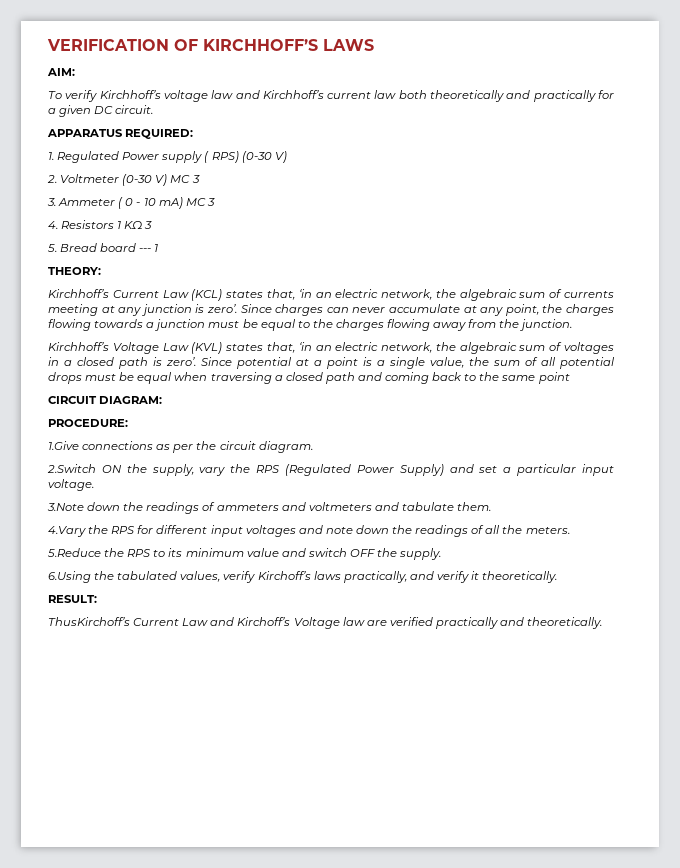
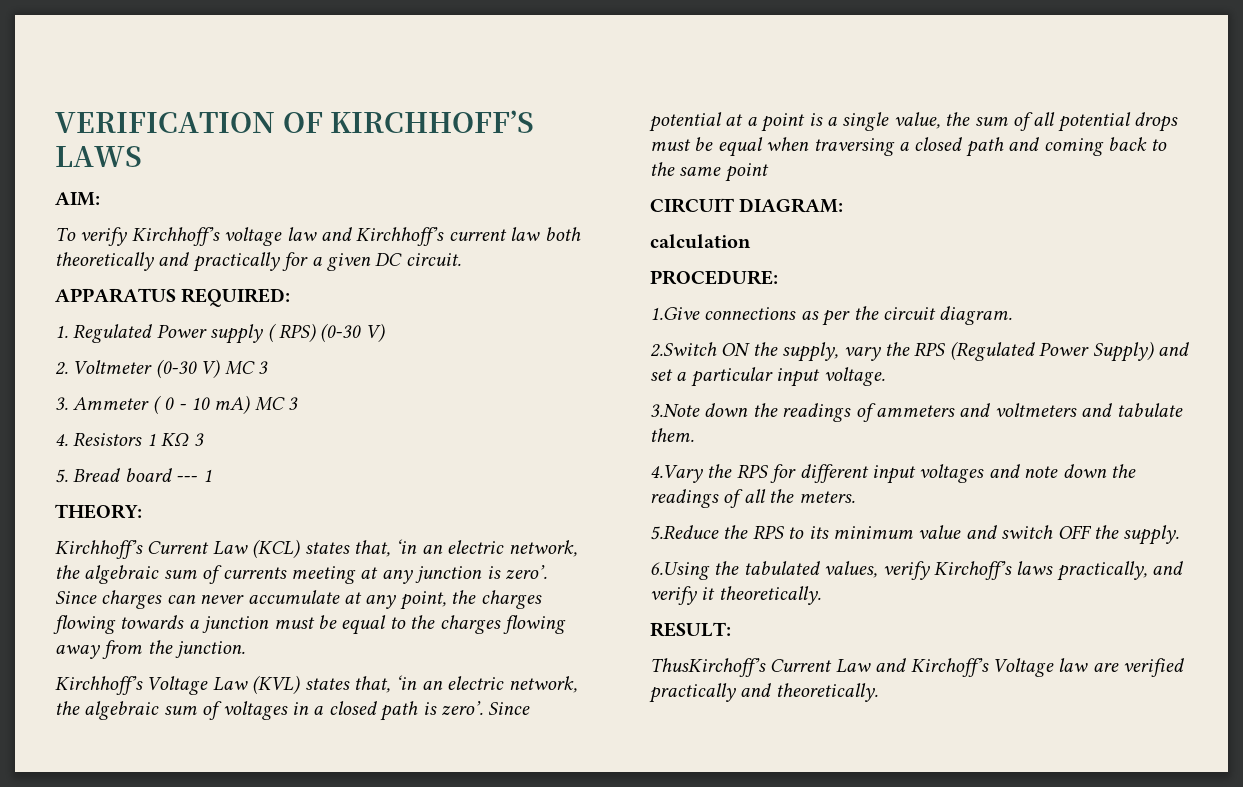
+ calculation

